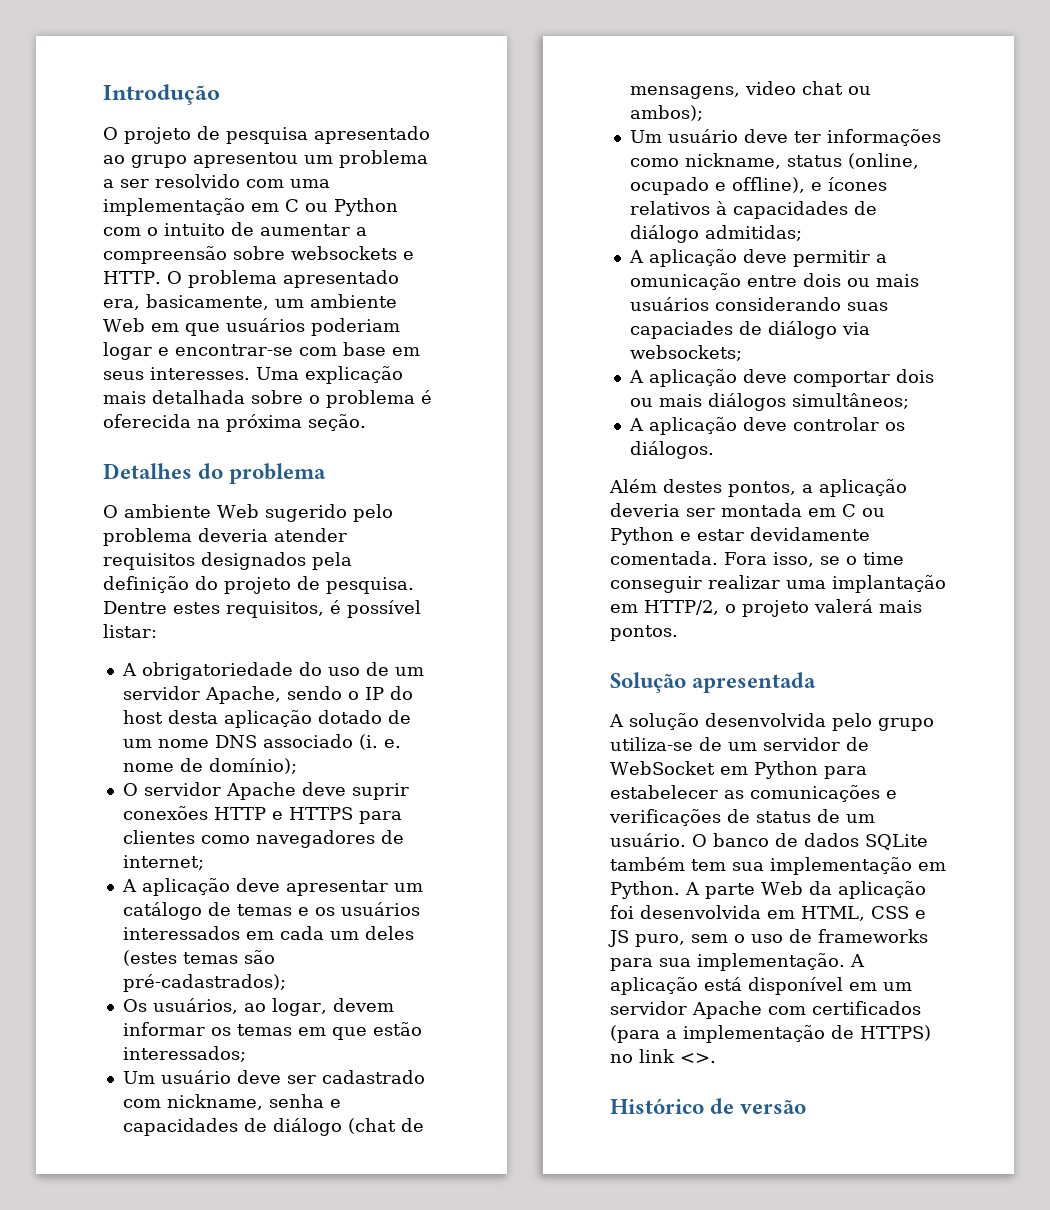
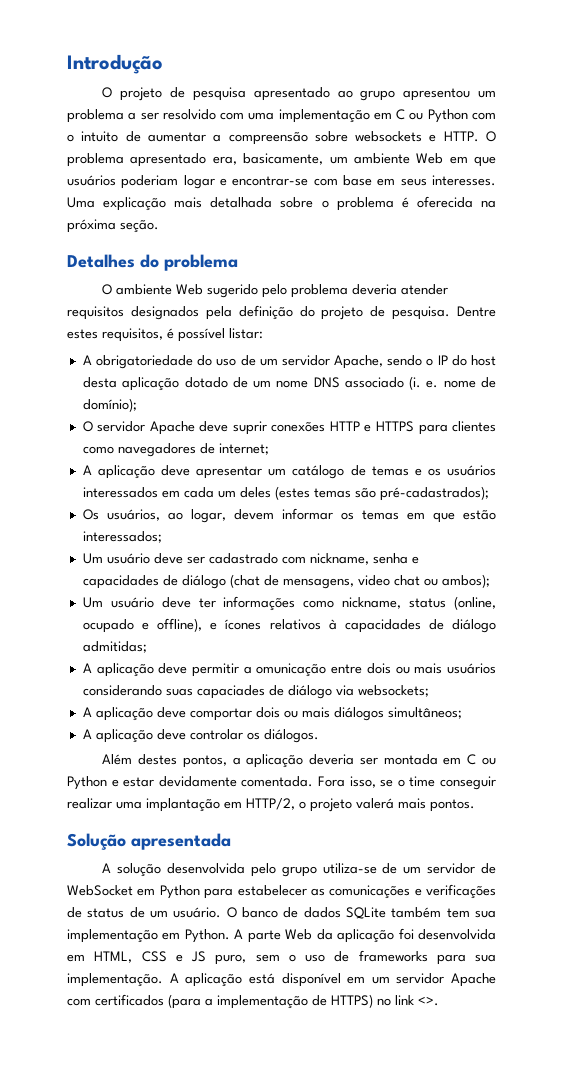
- Histórico de versão

